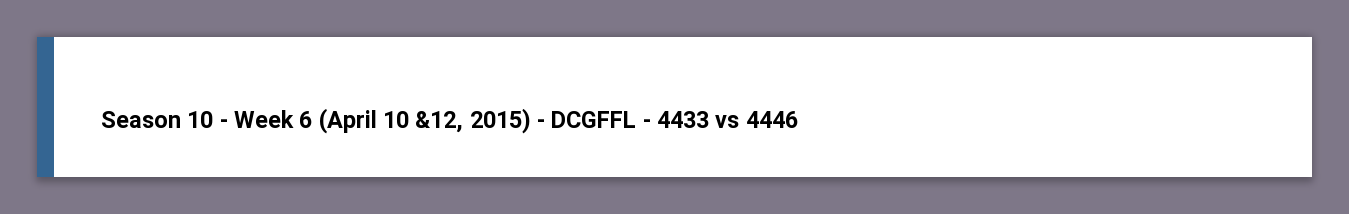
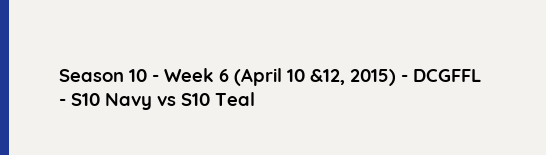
- Season 10 - Week 6 (April 10 &12, 2015) - DCGFFL - 4433 vs 4446
+ Season 10 - Week 6 (April 10 &12, 2015) - DCGFFL - S10 Navy vs S10 Teal

